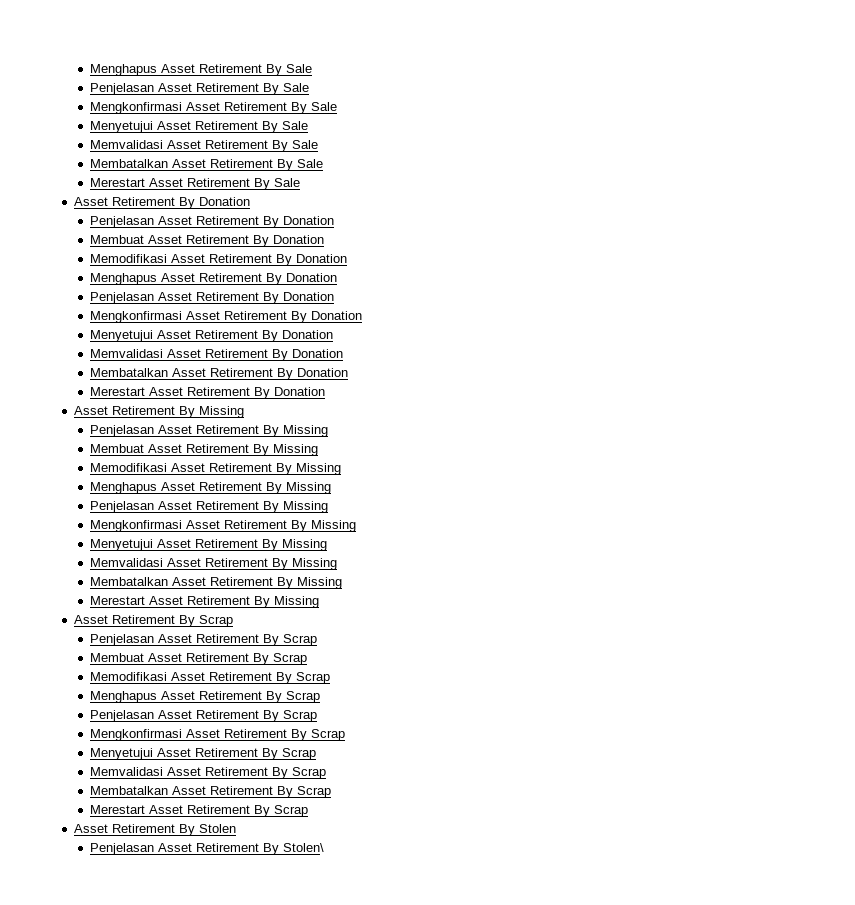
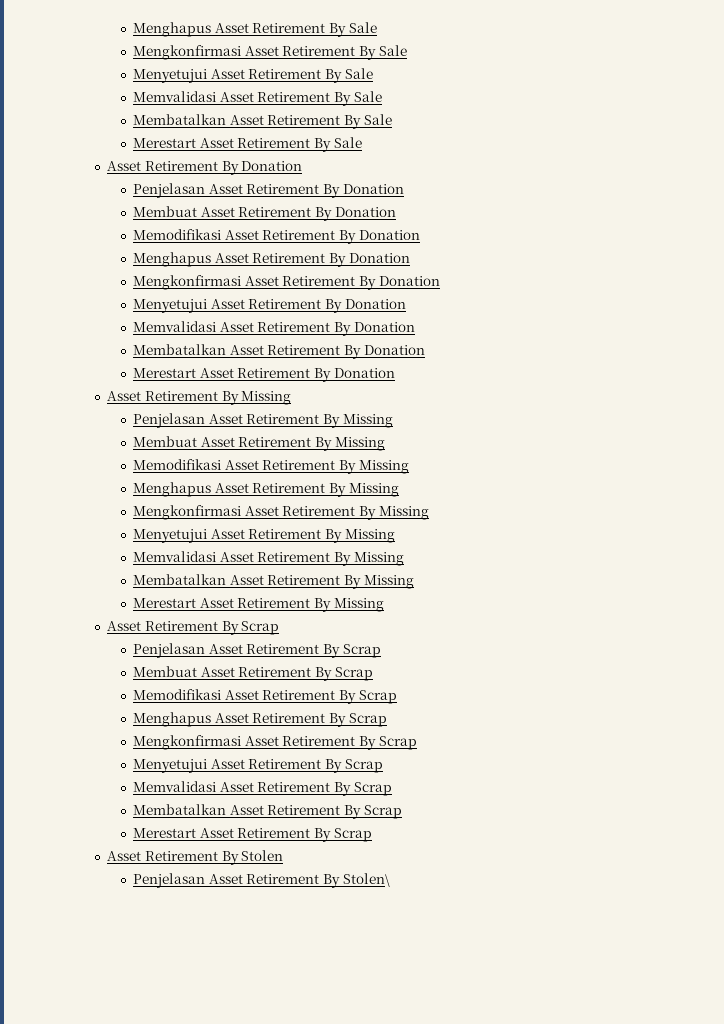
- Penjelasan Asset Retirement By Sale
  Menghapus Asset Retirement By Donation
- Penjelasan Asset Retirement By Donation
  Menghapus Asset Retirement By Missing
- Penjelasan Asset Retirement By Missing
  Menghapus Asset Retirement By Scrap
- Penjelasan Asset Retirement By Scrap

